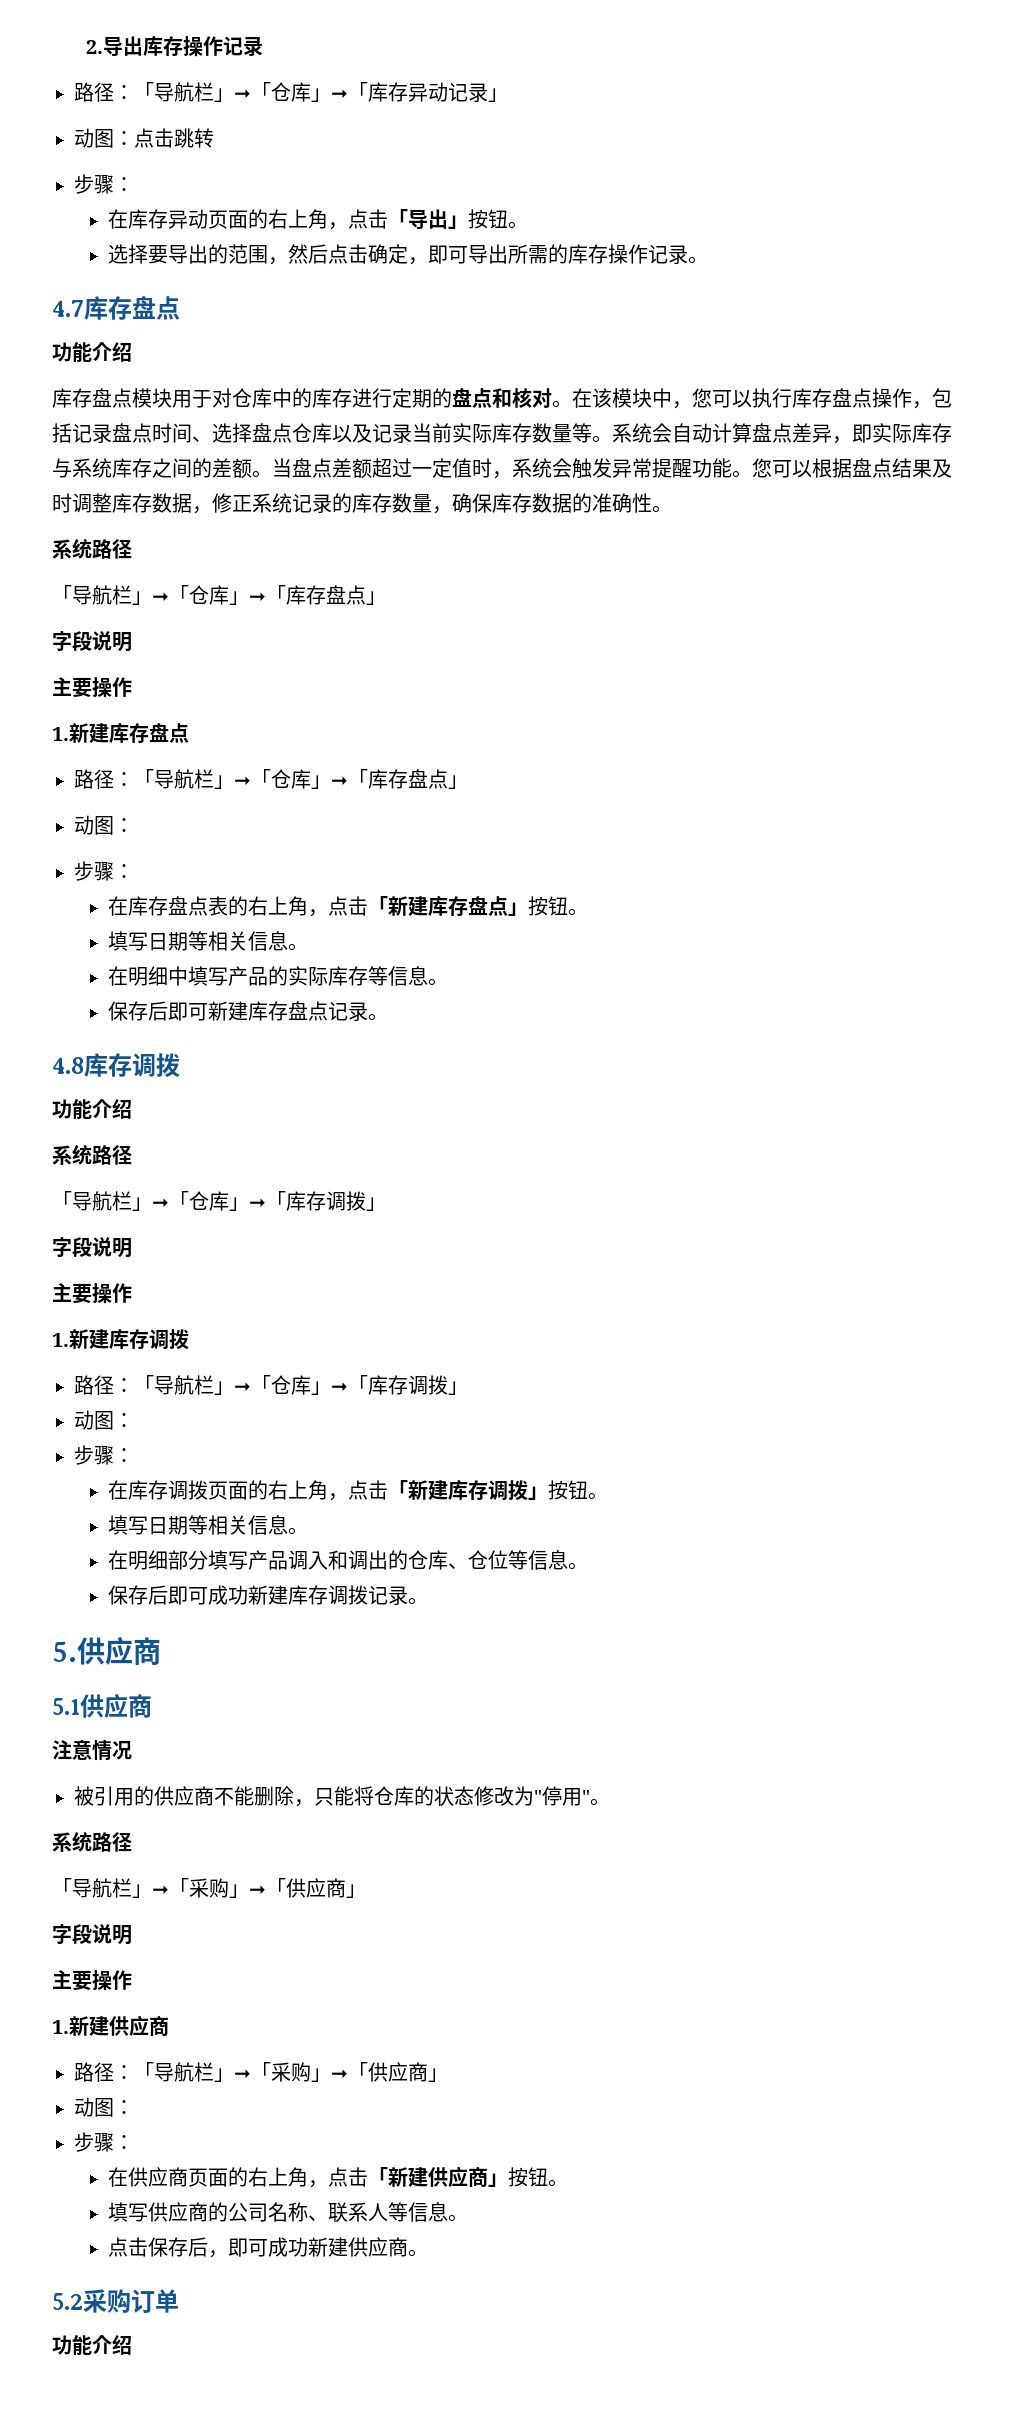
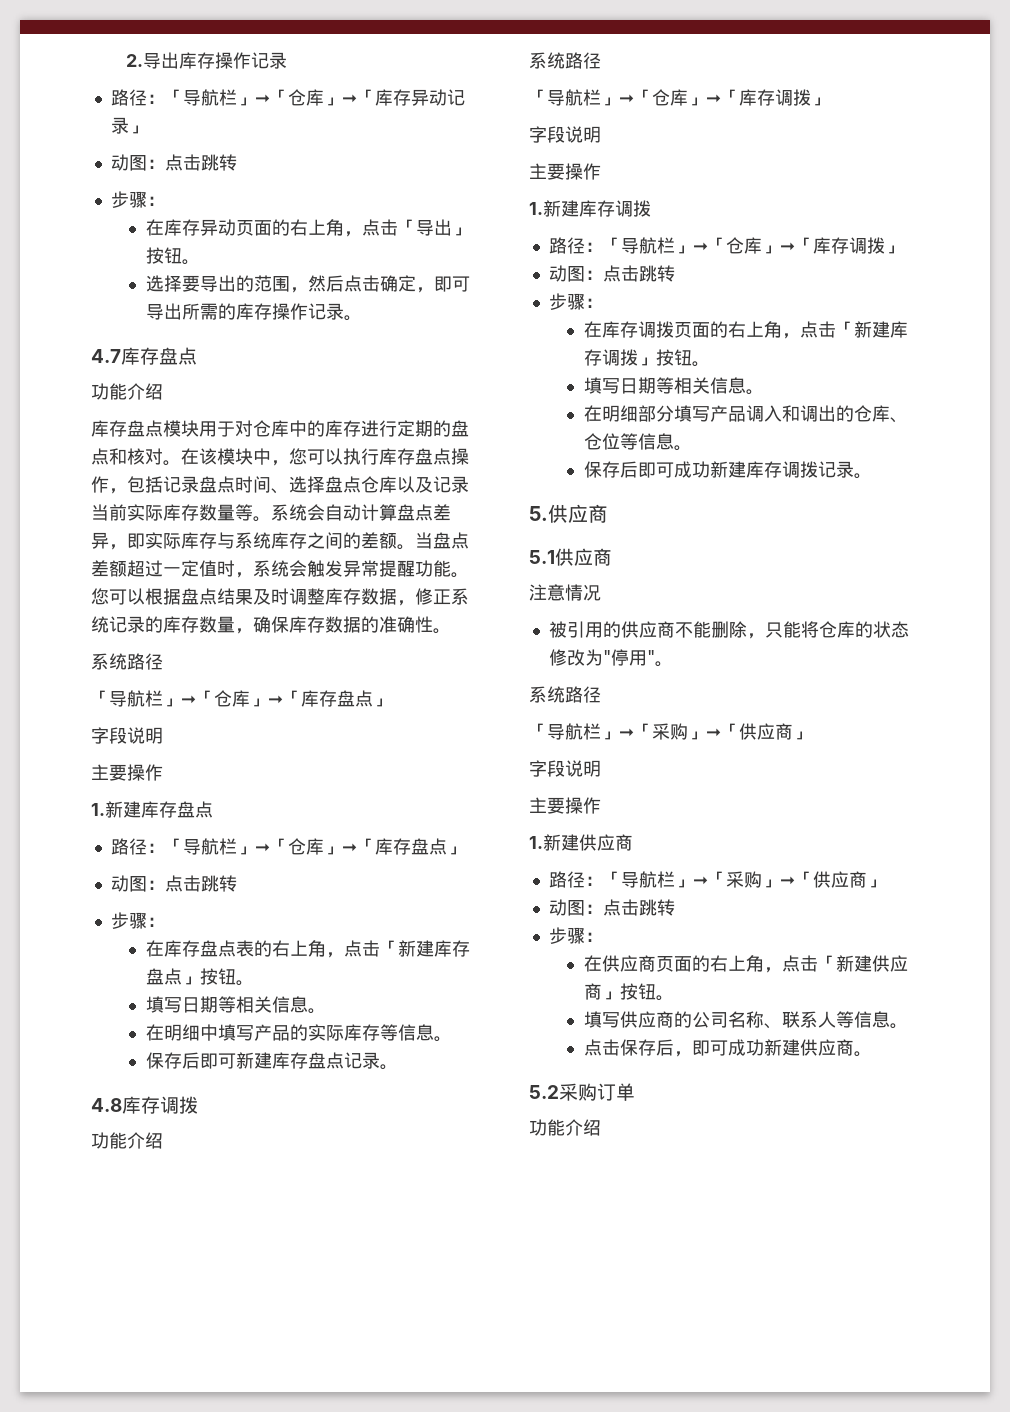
  路径：「导航栏」➞「仓库」➞「库存盘点」
- 动图：
+ 动图：点击跳转
  路径：「导航栏」➞「仓库」➞「库存调拨」
- 动图：
+ 动图：点击跳转
  路径：「导航栏」➞「采购」➞「供应商」
- 动图：
+ 动图：点击跳转

